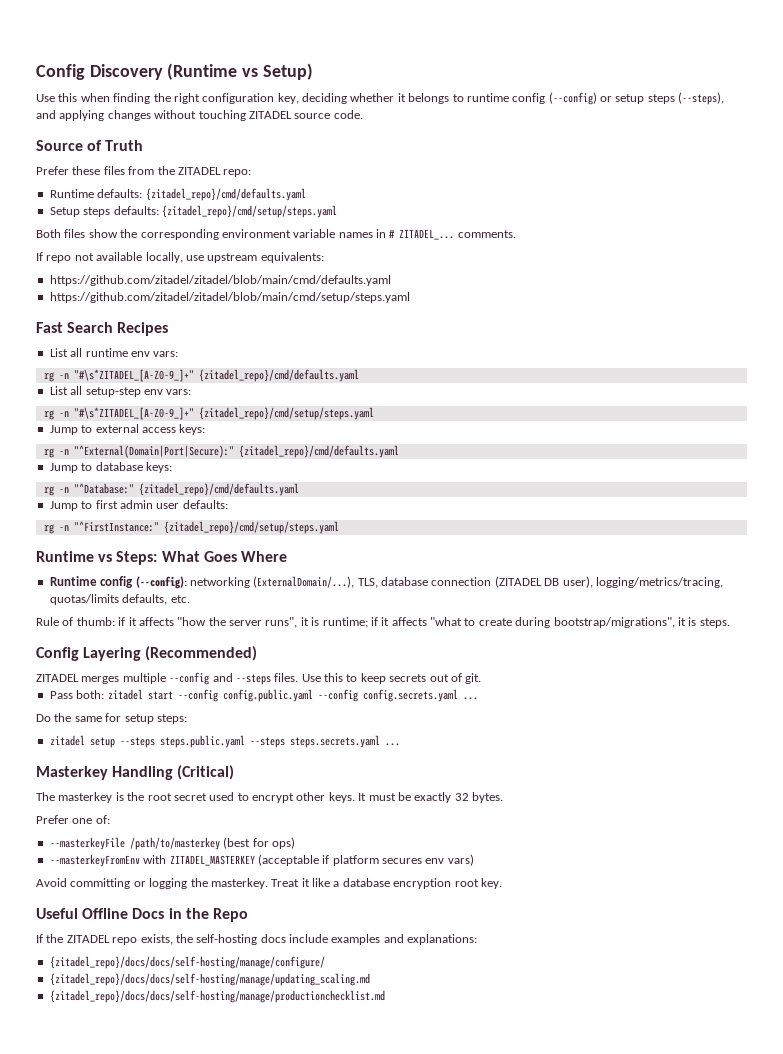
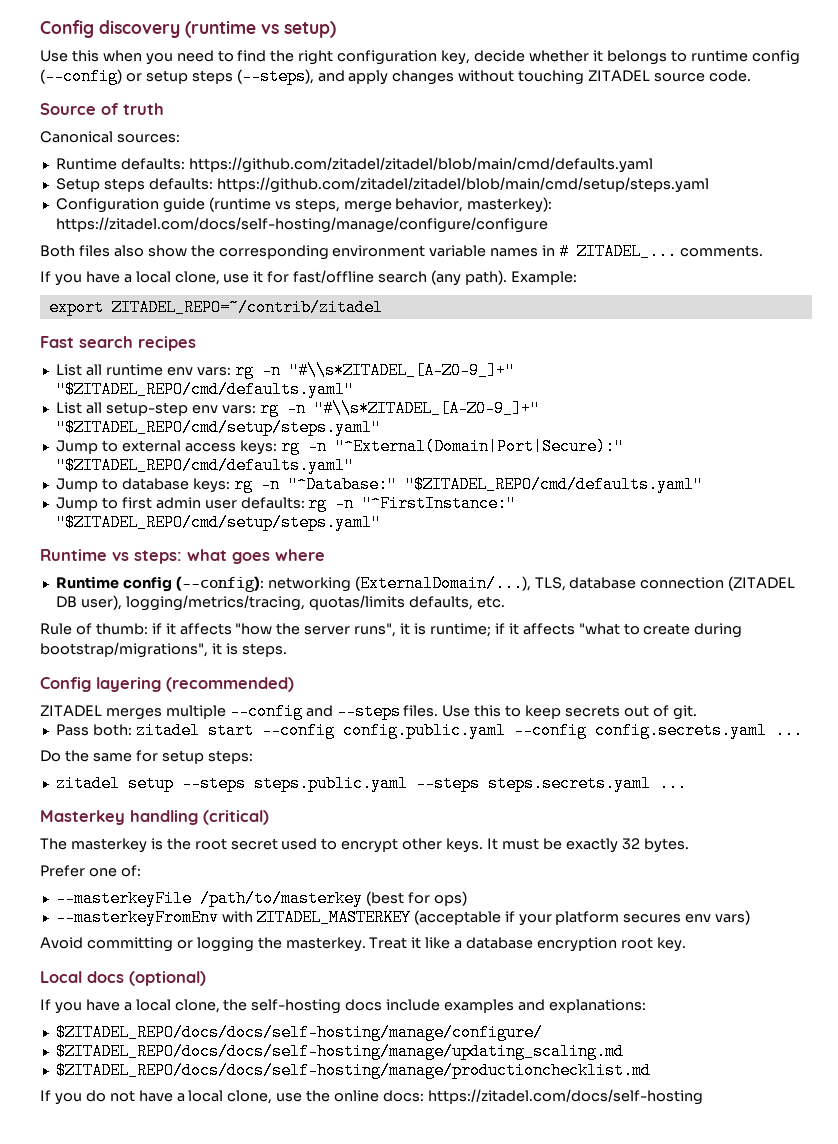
- Config Discovery (Runtime vs Setup)
+ Config discovery (runtime vs setup)
- Use this when finding the right configuration key, deciding whether it belongs to runtime config (--config) or setup steps (--steps), and applying changes without touching ZITADEL source code.
+ Use this when you need to find the right configuration key, decide whether it belongs to runtime config (--config) or setup steps (--steps), and apply changes without touching ZITADEL source code.
- Source of Truth
- Prefer these files from the ZITADEL repo:
+ Source of truth
+ Canonical sources:
- Runtime defaults: {zitadel_repo}/cmd/defaults.yaml
+ Runtime defaults: https://github.com/zitadel/zitadel/blob/main/cmd/defaults.yaml
- Setup steps defaults: {zitadel_repo}/cmd/setup/steps.yaml
+ Setup steps defaults: https://github.com/zitadel/zitadel/blob/main/cmd/setup/steps.yaml
+ Configuration guide (runtime vs steps, merge behavior, masterkey): https://zitadel.com/docs/self-hosting/manage/configure/configure
- Both files show the corresponding environment variable names in # ZITADEL_... comments.
+ Both files also show the corresponding environment variable names in # ZITADEL_... comments.
- If repo not available locally, use upstream equivalents:
- https://github.com/zitadel/zitadel/blob/main/cmd/defaults.yaml
- https://github.com/zitadel/zitadel/blob/main/cmd/setup/steps.yaml
+ If you have a local clone, use it for fast/offline search (any path). Example:
+ export ZITADEL_REPO=~/contrib/zitadel
- Fast Search Recipes
+ Fast search recipes
- List all runtime env vars:
- rg -n "#\s*ZITADEL_[A-Z0-9_]+" {zitadel_repo}/cmd/defaults.yaml
+ List all runtime env vars: rg -n "#\\s*ZITADEL_[A-Z0-9_]+" "$ZITADEL_REPO/cmd/defaults.yaml"
- List all setup-step env vars:
- rg -n "#\s*ZITADEL_[A-Z0-9_]+" {zitadel_repo}/cmd/setup/steps.yaml
+ List all setup-step env vars: rg -n "#\\s*ZITADEL_[A-Z0-9_]+" "$ZITADEL_REPO/cmd/setup/steps.yaml"
- Jump to external access keys:
- rg -n "^External(Domain|Port|Secure):" {zitadel_repo}/cmd/defaults.yaml
+ Jump to external access keys: rg -n "^External(Domain|Port|Secure):" "$ZITADEL_REPO/cmd/defaults.yaml"
- Jump to database keys:
- rg -n "^Database:" {zitadel_repo}/cmd/defaults.yaml
+ Jump to database keys: rg -n "^Database:" "$ZITADEL_REPO/cmd/defaults.yaml"
- Jump to first admin user defaults:
- rg -n "^FirstInstance:" {zitadel_repo}/cmd/setup/steps.yaml
+ Jump to first admin user defaults: rg -n "^FirstInstance:" "$ZITADEL_REPO/cmd/setup/steps.yaml"
- Runtime vs Steps: What Goes Where
+ Runtime vs steps: what goes where
- Config Layering (Recommended)
+ Config layering (recommended)
- Masterkey Handling (Critical)
+ Masterkey handling (critical)
- --masterkeyFromEnv with ZITADEL_MASTERKEY (acceptable if platform secures env vars)
+ --masterkeyFromEnv with ZITADEL_MASTERKEY (acceptable if your platform secures env vars)
- Useful Offline Docs in the Repo
- If the ZITADEL repo exists, the self-hosting docs include examples and explanations:
+ Local docs (optional)
+ If you have a local clone, the self-hosting docs include examples and explanations:
- {zitadel_repo}/docs/docs/self-hosting/manage/configure/
- {zitadel_repo}/docs/docs/self-hosting/manage/updating_scaling.md
- {zitadel_repo}/docs/docs/self-hosting/manage/productionchecklist.md
+ $ZITADEL_REPO/docs/docs/self-hosting/manage/configure/
+ $ZITADEL_REPO/docs/docs/self-hosting/manage/updating_scaling.md
+ $ZITADEL_REPO/docs/docs/self-hosting/manage/productionchecklist.md
+ If you do not have a local clone, use the online docs: https://zitadel.com/docs/self-hosting

